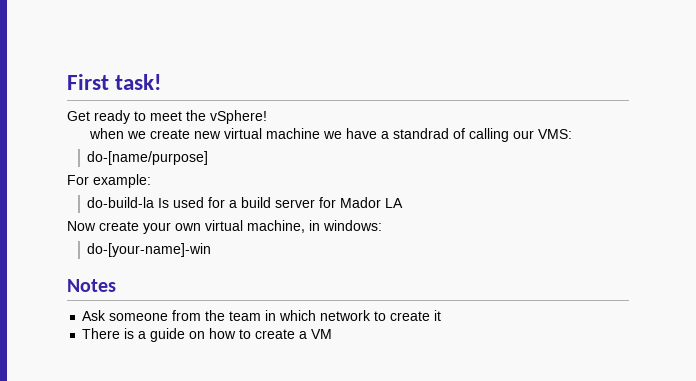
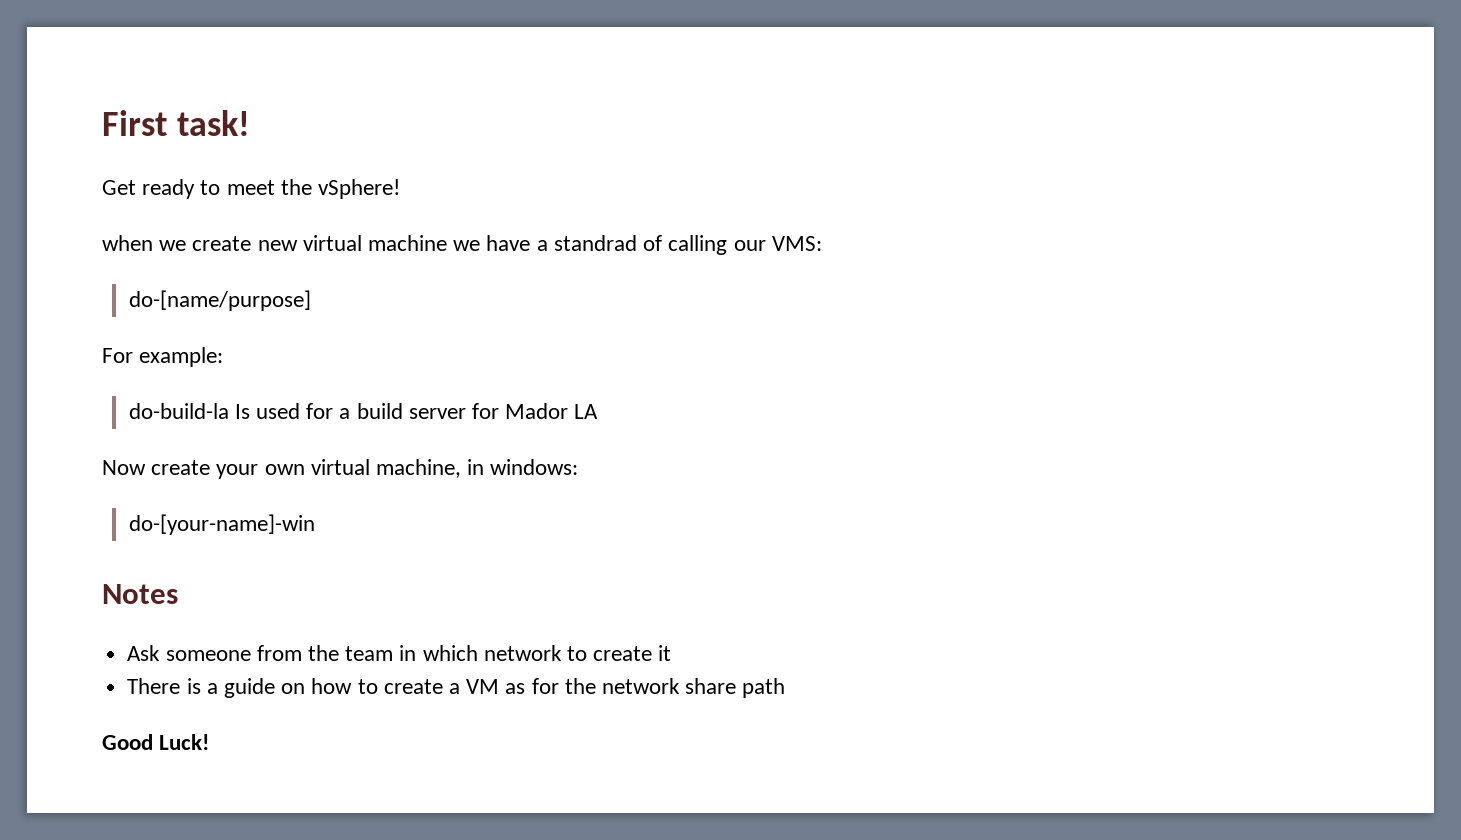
- There is a guide on how to create a VM
+ There is a guide on how to create a VM as for the network share path
+ Good Luck!

